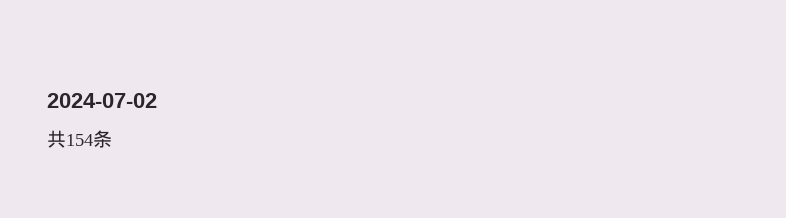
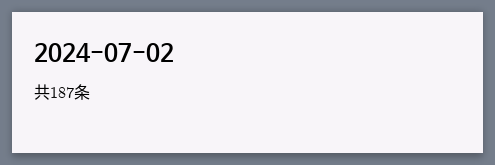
- 共154条
+ 共187条

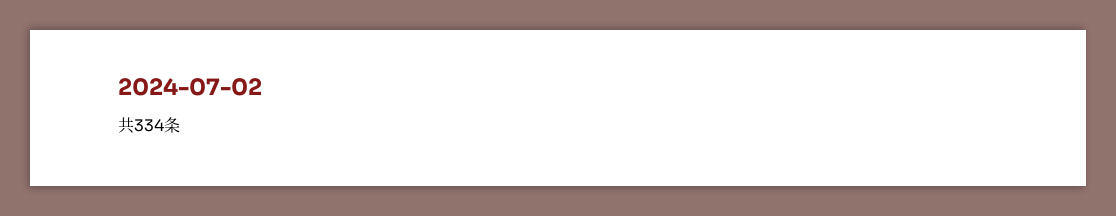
- 共187条
+ 共334条

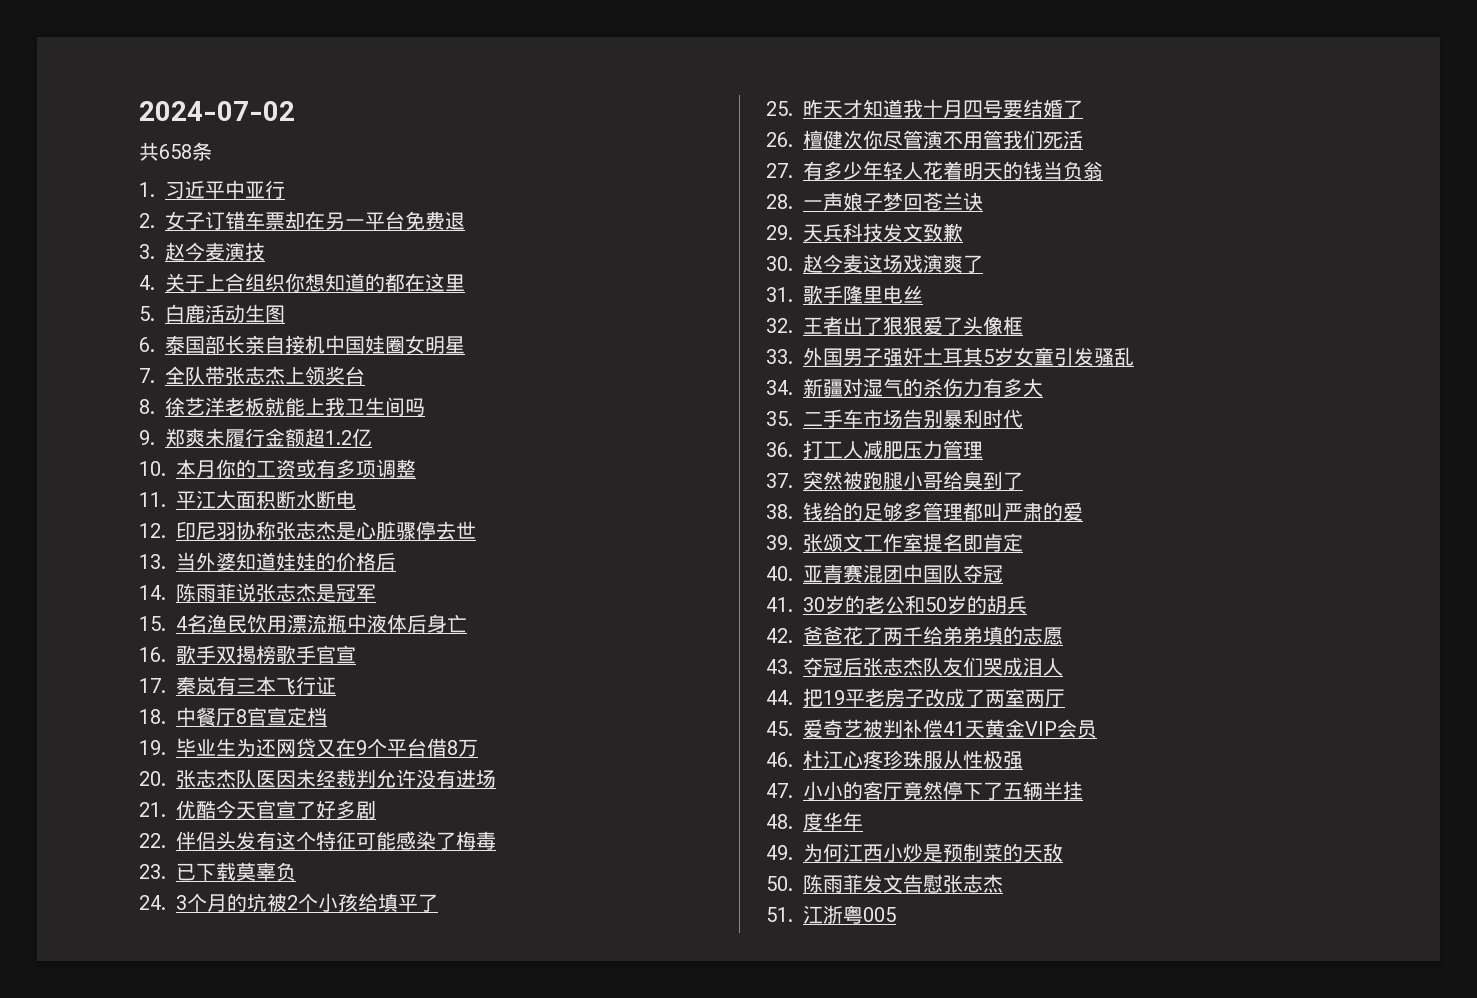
- 共334条
+ 共658条
+ 1.习近平中亚行
+ 2.女子订错车票却在另一平台免费退
+ 3.赵今麦演技
+ 4.关于上合组织你想知道的都在这里
+ 5.白鹿活动生图
+ 6.泰国部长亲自接机中国娃圈女明星
+ 7.全队带张志杰上领奖台
+ 8.徐艺洋老板就能上我卫生间吗
+ 9.郑爽未履行金额超1.2亿
+ 10.本月你的工资或有多项调整
+ 11.平江大面积断水断电
+ 12.印尼羽协称张志杰是心脏骤停去世
+ 13.当外婆知道娃娃的价格后
+ 14.陈雨菲说张志杰是冠军
+ 15. 4名渔民饮用漂流瓶中液体后身亡
+ 16.歌手双揭榜歌手官宣
+ 17.秦岚有三本飞行证
+ 18.中餐厅8官宣定档
+ 19.毕业生为还网贷又在9个平台借8万
+ 20.张志杰队医因未经裁判允许没有进场
+ 21.优酷今天官宣了好多剧
+ 22.伴侣头发有这个特征可能感染了梅毒
+ 23.已下载莫辜负
+ 24. 3个月的坑被2个小孩给填平了
+ 25.昨天才知道我十月四号要结婚了
+ 26.檀健次你尽管演不用管我们死活
+ 27.有多少年轻人花着明天的钱当负翁
+ 28.一声娘子梦回苍兰诀
+ 29.天兵科技发文致歉
+ 30.赵今麦这场戏演爽了
+ 31.歌手隆里电丝
+ 32.王者出了狠狠爱了头像框
+ 33.外国男子强奸土耳其5岁女童引发骚乱
+ 34.新疆对湿气的杀伤力有多大
+ 35.二手车市场告别暴利时代
+ 36.打工人减肥压力管理
+ 37.突然被跑腿小哥给臭到了
+ 38.钱给的足够多管理都叫严肃的爱
+ 39.张颂文工作室提名即肯定
+ 40.亚青赛混团中国队夺冠
+ 41. 30岁的老公和50岁的胡兵
+ 42.爸爸花了两千给弟弟填的志愿
+ 43.夺冠后张志杰队友们哭成泪人
+ 44.把19平老房子改成了两室两厅
+ 45.爱奇艺被判补偿41天黄金VIP会员
+ 46.杜江心疼珍珠服从性极强
+ 47.小小的客厅竟然停下了五辆半挂
+ 48.度华年
+ 49.为何江西小炒是预制菜的天敌
+ 50.陈雨菲发文告慰张志杰
+ 51.江浙粤005

